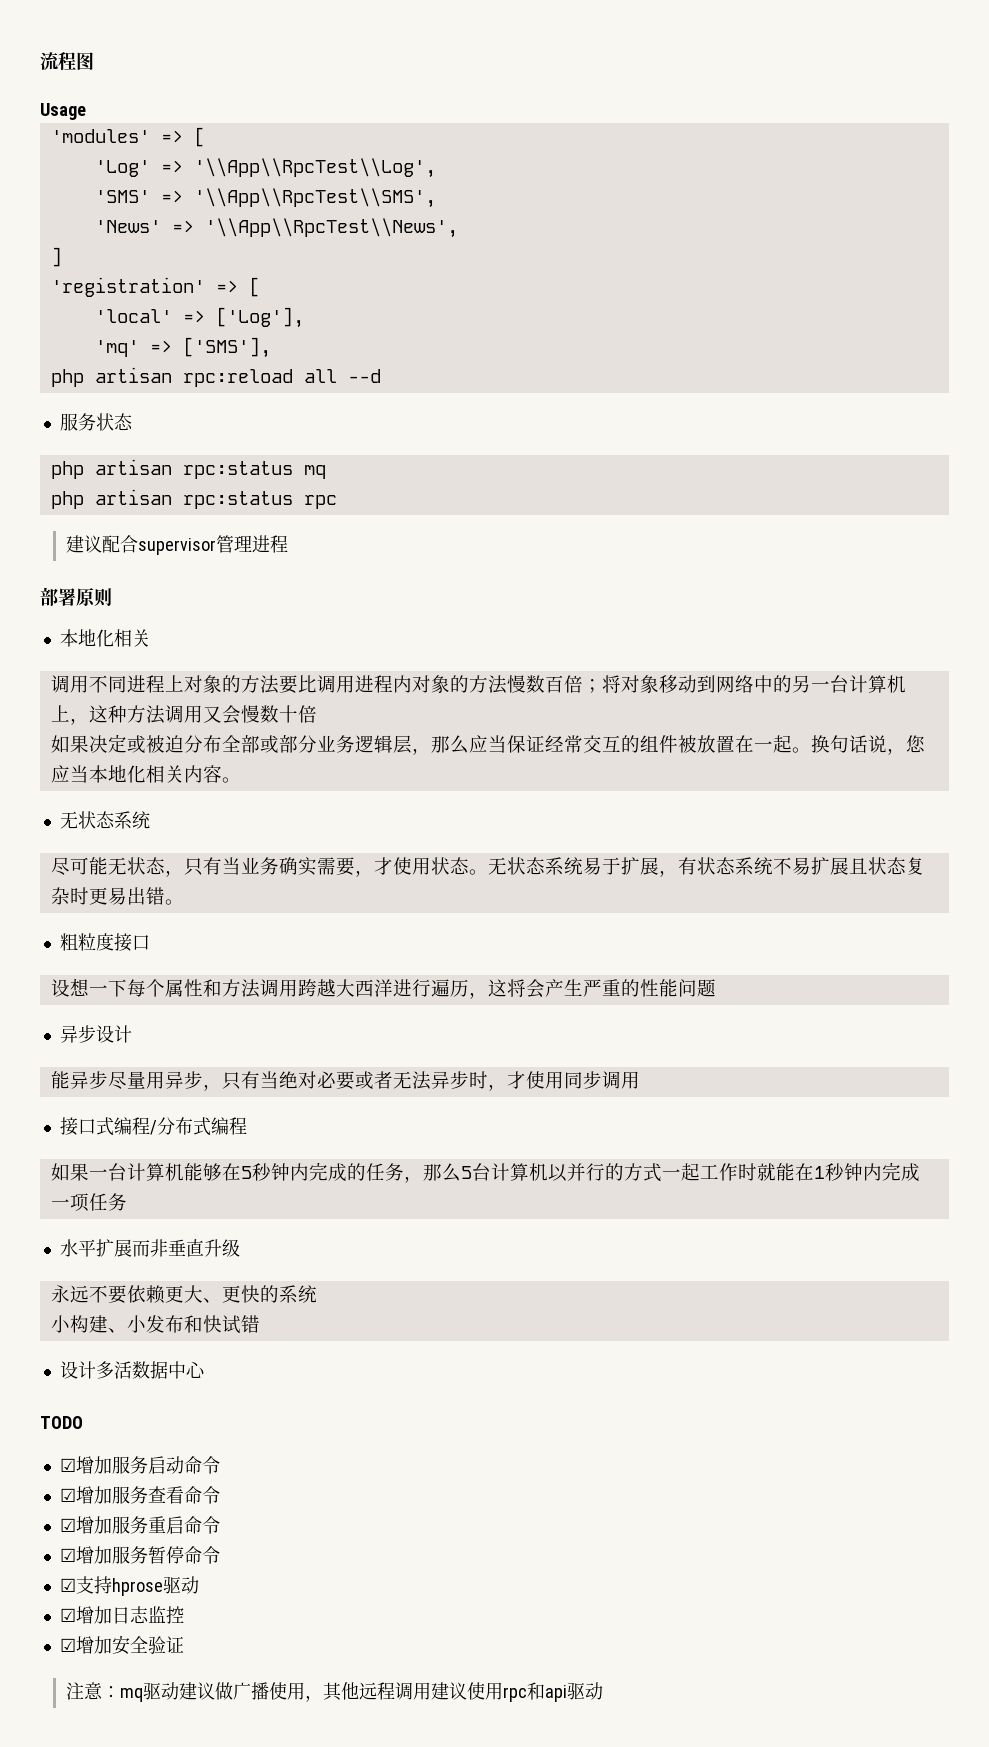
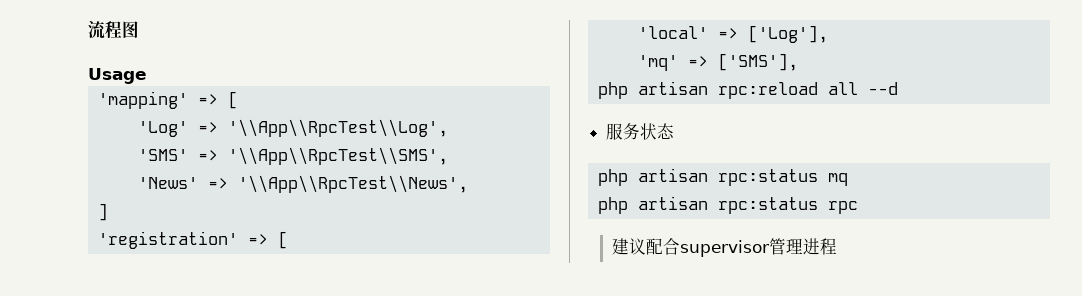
- 'modules' => [
+ 'mapping' => [
- 部署原则
- 本地化相关
- 调用不同进程上对象的方法要比调用进程内对象的方法慢数百倍；将对象移动到网络中的另一台计算机上，这种方法调用又会慢数十倍
- 如果决定或被迫分布全部或部分业务逻辑层，那么应当保证经常交互的组件被放置在一起。换句话说，您应当本地化相关内容。
- 无状态系统
- 尽可能无状态，只有当业务确实需要，才使用状态。无状态系统易于扩展，有状态系统不易扩展且状态复杂时更易出错。
- 粗粒度接口
- 设想一下每个属性和方法调用跨越大西洋进行遍历，这将会产生严重的性能问题
- 异步设计
- 能异步尽量用异步，只有当绝对必要或者无法异步时，才使用同步调用
- 接口式编程/分布式编程
- 如果一台计算机能够在5秒钟内完成的任务，那么5台计算机以并行的方式一起工作时就能在1秒钟内完成一项任务
- 水平扩展而非垂直升级
- 永远不要依赖更大、更快的系统
- 小构建、小发布和快试错
- 设计多活数据中心
- TODO
- ☑增加服务启动命令
- ☑增加服务查看命令
- ☑增加服务重启命令
- ☑增加服务暂停命令
- ☑支持hprose驱动
- ☑增加日志监控
- ☑增加安全验证
- 注意：mq驱动建议做广播使用，其他远程调用建议使用rpc和api驱动

